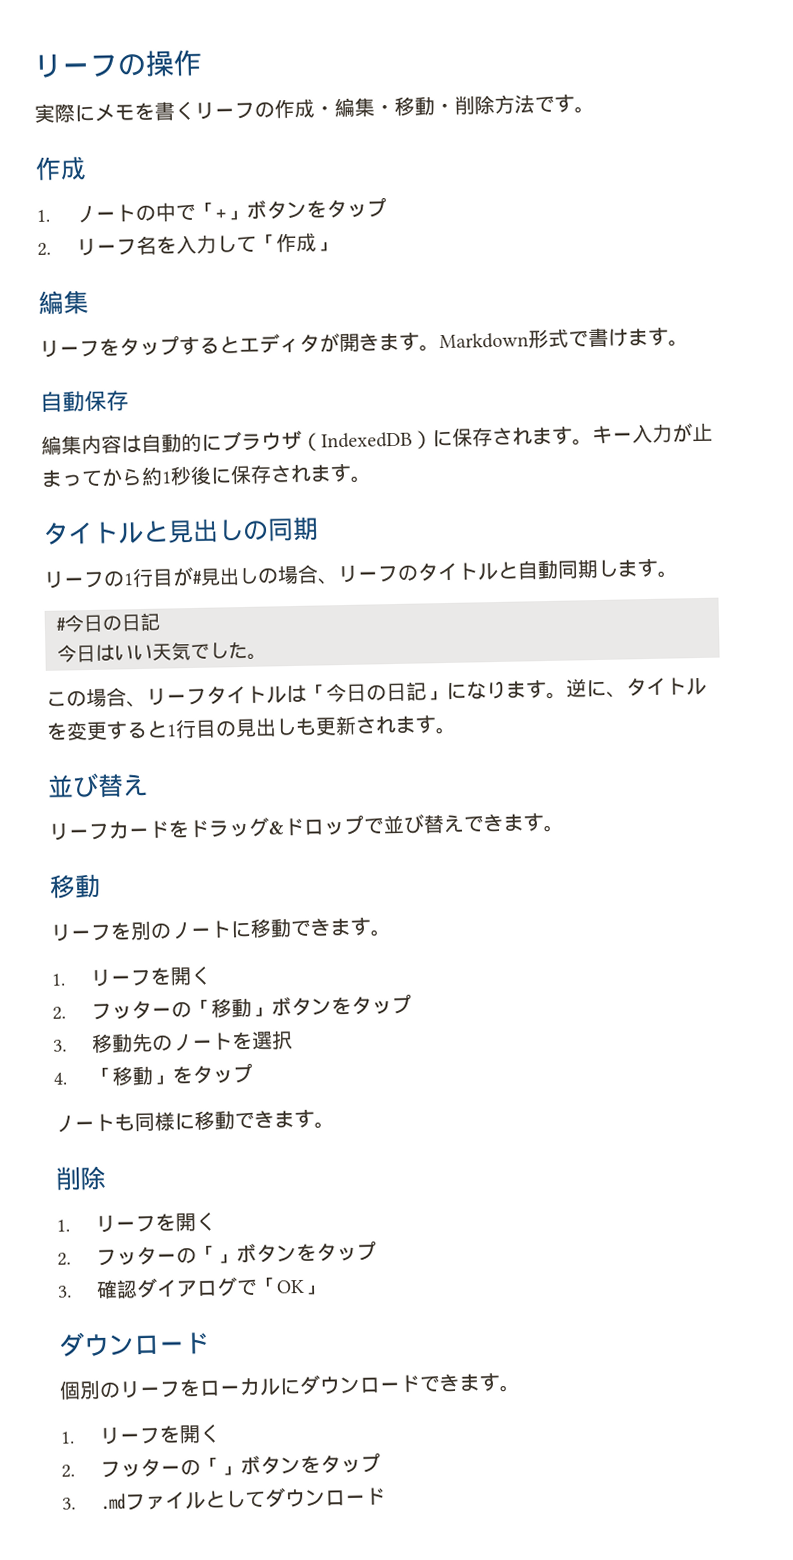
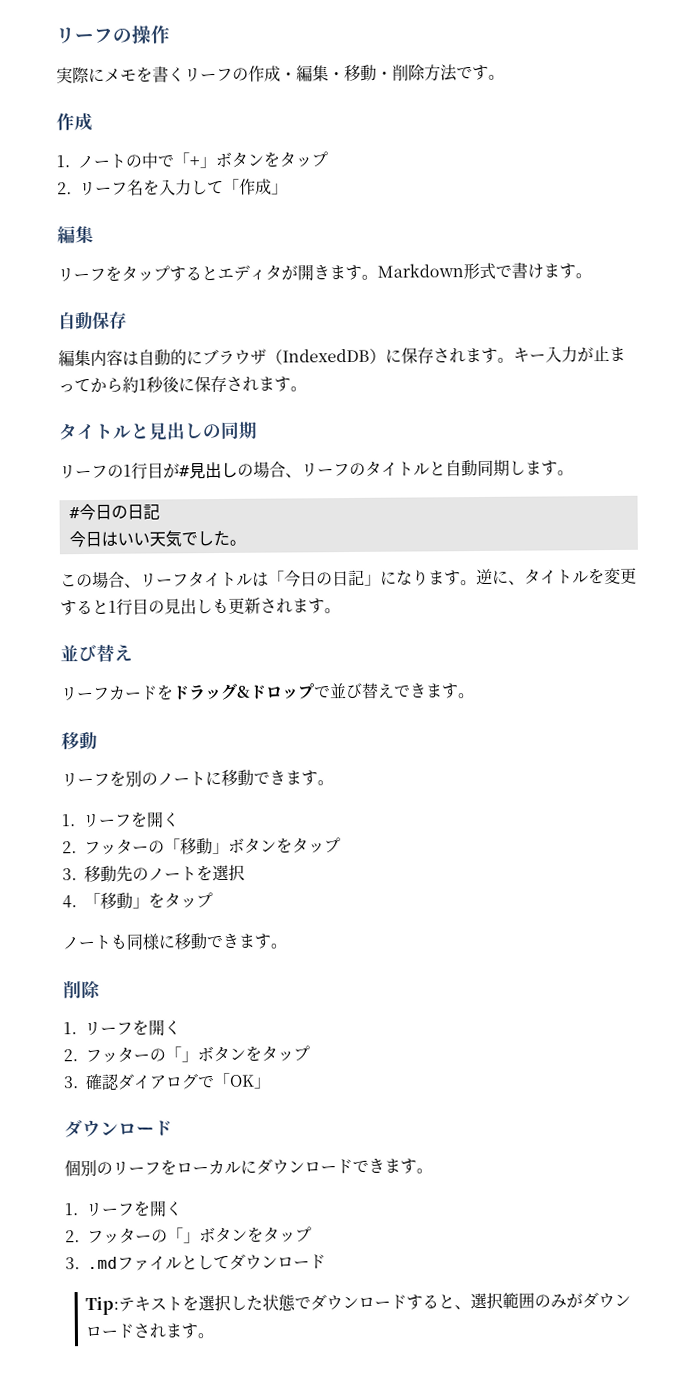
+ Tip:テキストを選択した状態でダウンロードすると、選択範囲のみがダウンロードされます。

